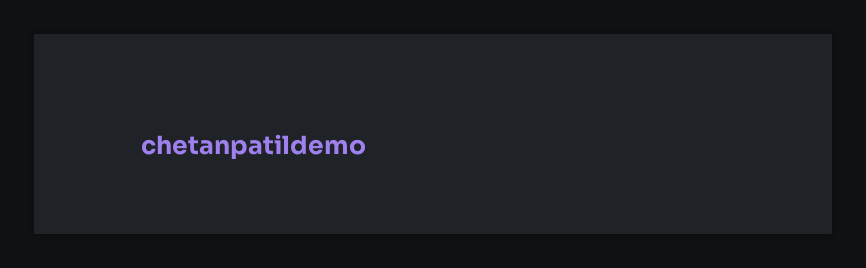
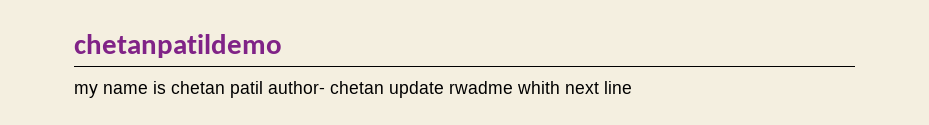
+ my name is chetan patil author- chetan update rwadme whith next line

